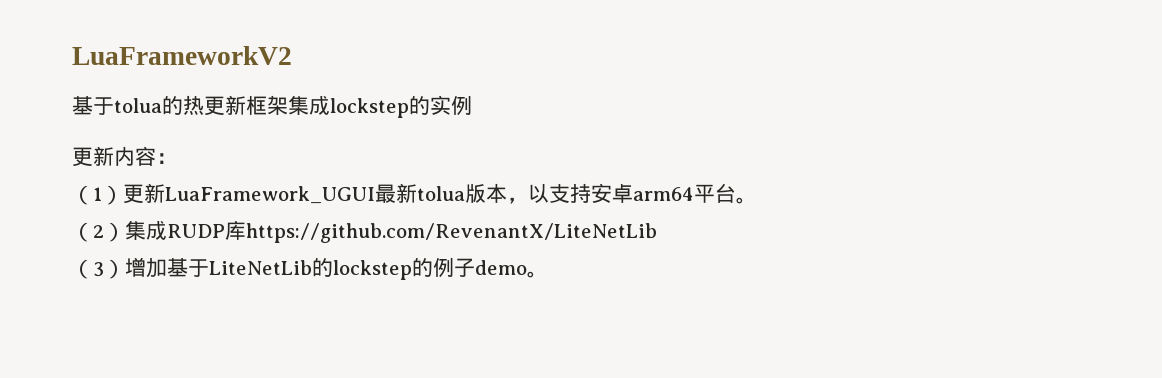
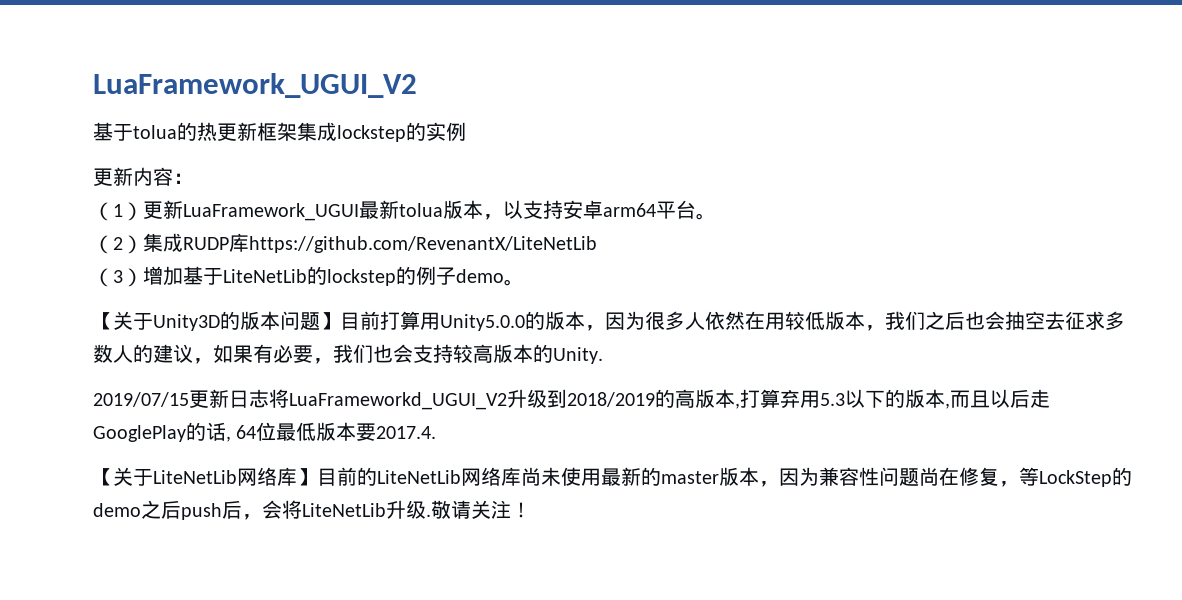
- LuaFrameworkV2
+ LuaFramework_UGUI_V2
+ 【关于Unity3D的版本问题】目前打算用Unity5.0.0的版本，因为很多人依然在用较低版本，我们之后也会抽空去征求多数人的建议，如果有必要，我们也会支持较高版本的Unity.
+ 2019/07/15更新日志将LuaFrameworkd_UGUI_V2升级到2018/2019的高版本,打算弃用5.3以下的版本,而且以后走GooglePlay的话, 64位最低版本要2017.4.
+ 【关于LiteNetLib网络库】目前的LiteNetLib网络库尚未使用最新的master版本，因为兼容性问题尚在修复，等LockStep的demo之后push后，会将LiteNetLib升级.敬请关注！

